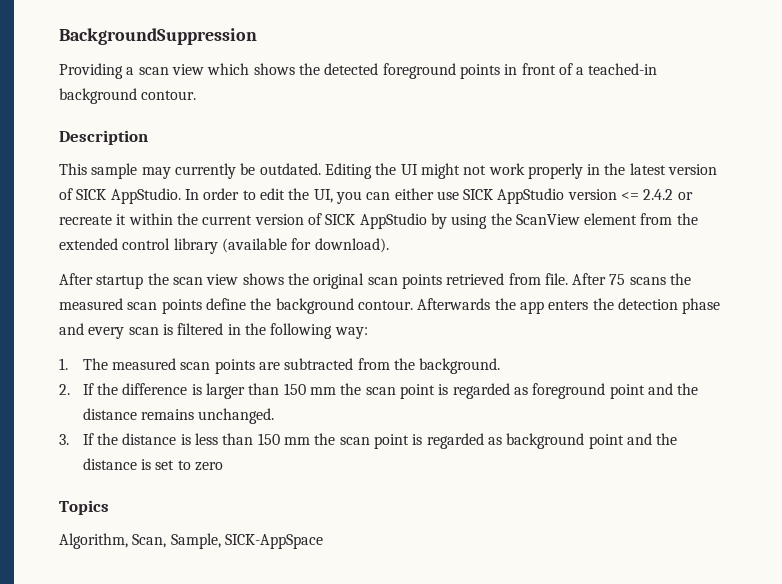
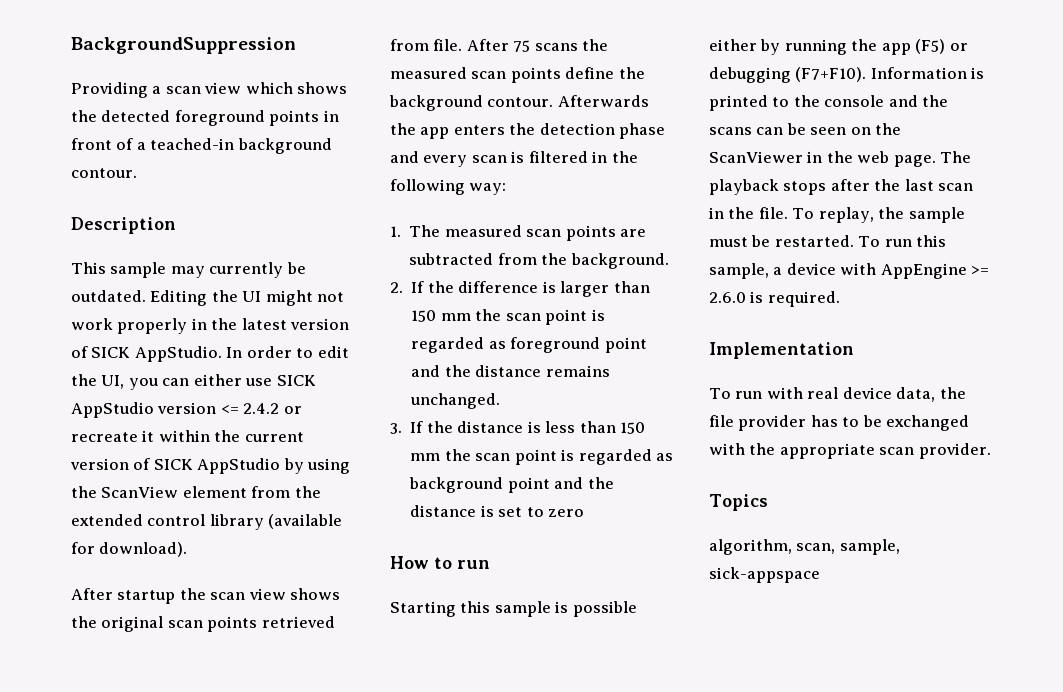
+ How to run
+ Starting this sample is possible either by running the app (F5) or debugging (F7+F10). Information is printed to the console and the scans can be seen on the ScanViewer in the web page. The playback stops after the last scan in the file. To replay, the sample must be restarted. To run this sample, a device with AppEngine >= 2.6.0 is required.
+ Implementation
+ To run with real device data, the file provider has to be exchanged with the appropriate scan provider.
  Topics
- Algorithm, Scan, Sample, SICK-AppSpace
+ algorithm, scan, sample, sick-appspace

